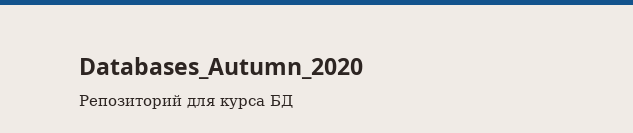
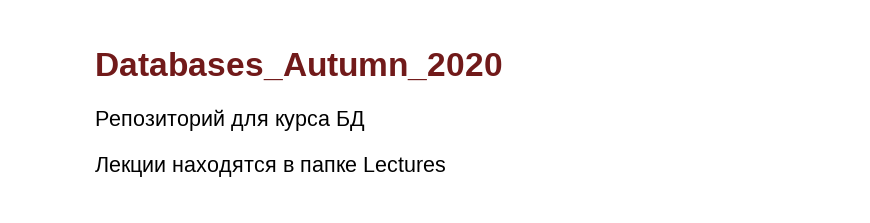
+ Лекции находятся в папке Lectures

